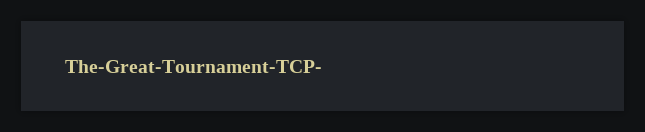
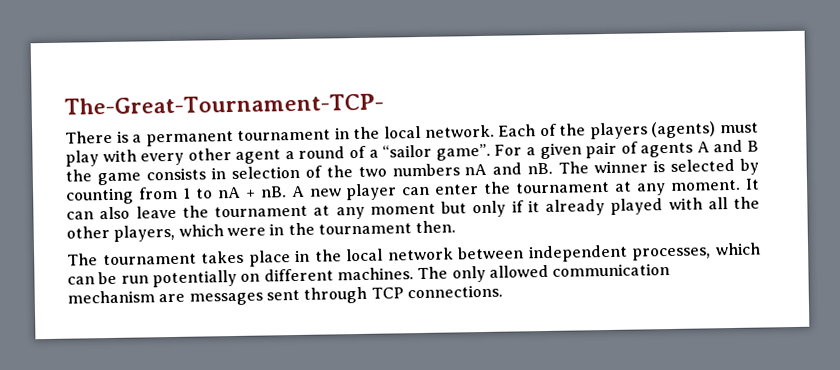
+ There is a permanent tournament in the local network. Each of the players (agents) must play with every other agent a round of a “sailor game”. For a given pair of agents A and B the game consists in selection of the two numbers nA and nB. The winner is selected by counting from 1 to nA + nB. A new player can enter the tournament at any moment. It can also leave the tournament at any moment but only if it already played with all the other players, which were in the tournament then.
+ The tournament takes place in the local network between independent processes, which can be run potentially on different machines. The only allowed communication mechanism are messages sent through TCP connections.

